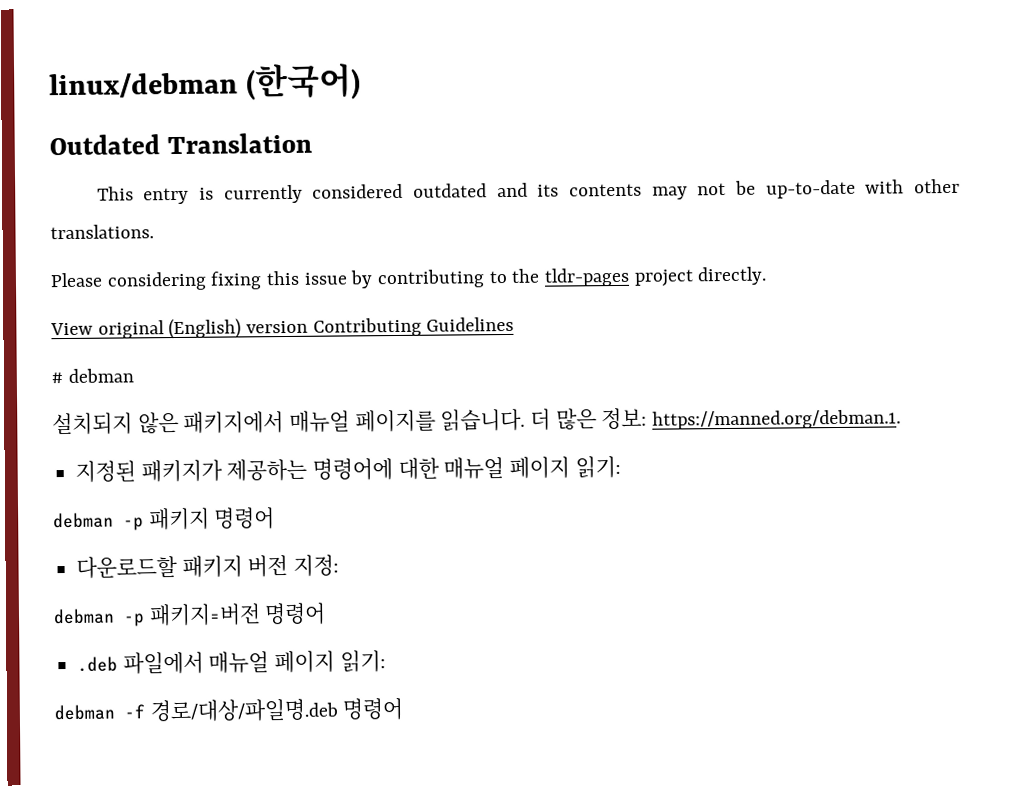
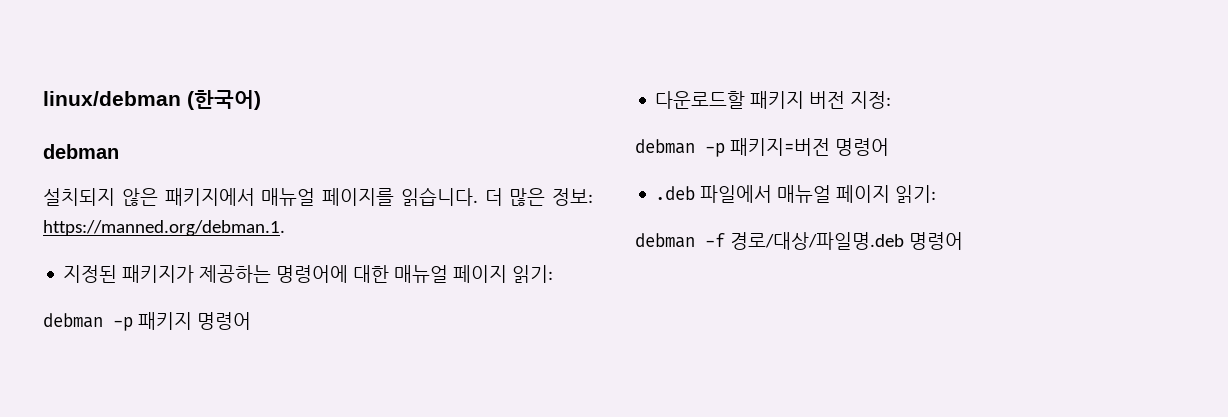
  linux/debman (한국어)
- Outdated Translation
- This entry is currently considered outdated and its contents may not be up-to-date with other translations.
- Please considering fixing this issue by contributing to the tldr-pages project directly.
- View original (English) version Contributing Guidelines
- # debman
+ debman

